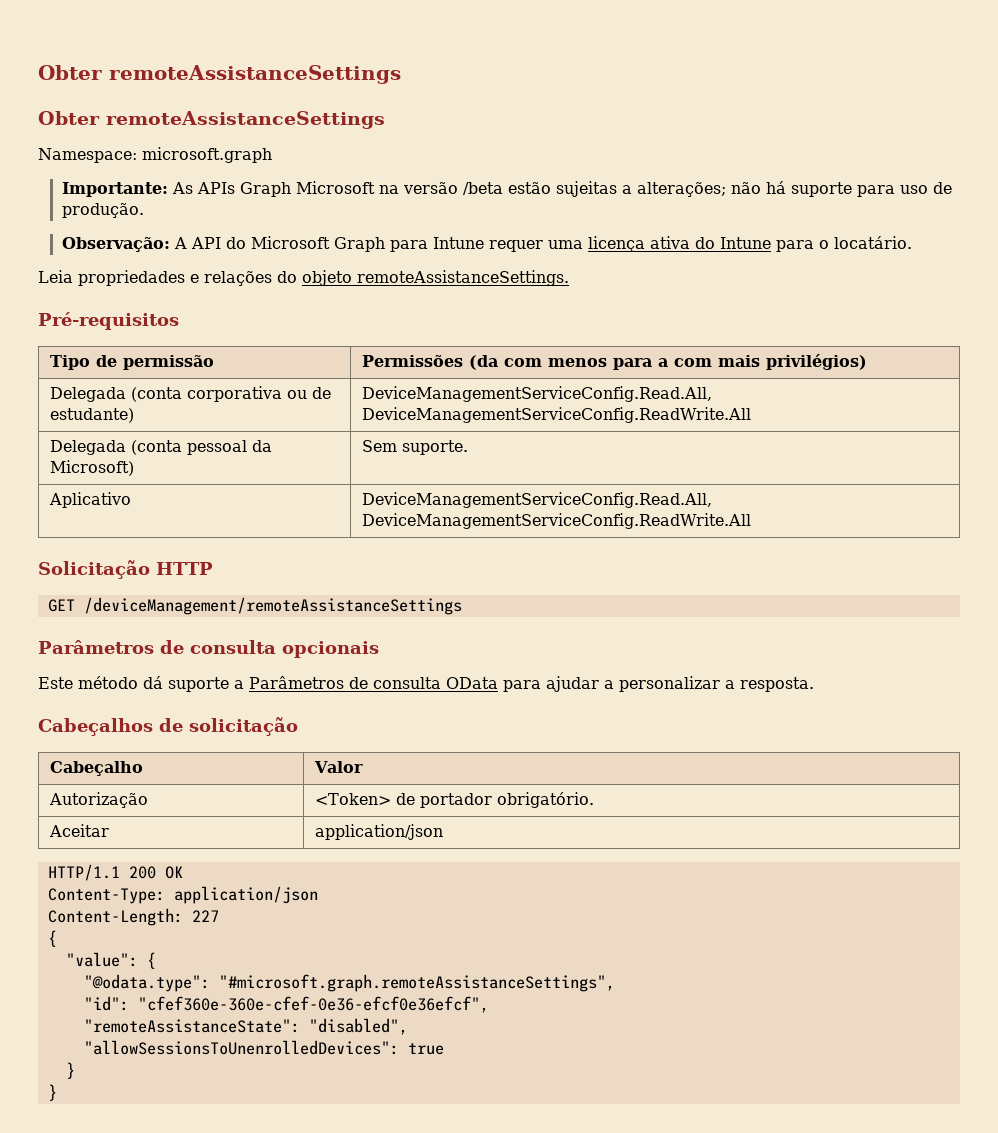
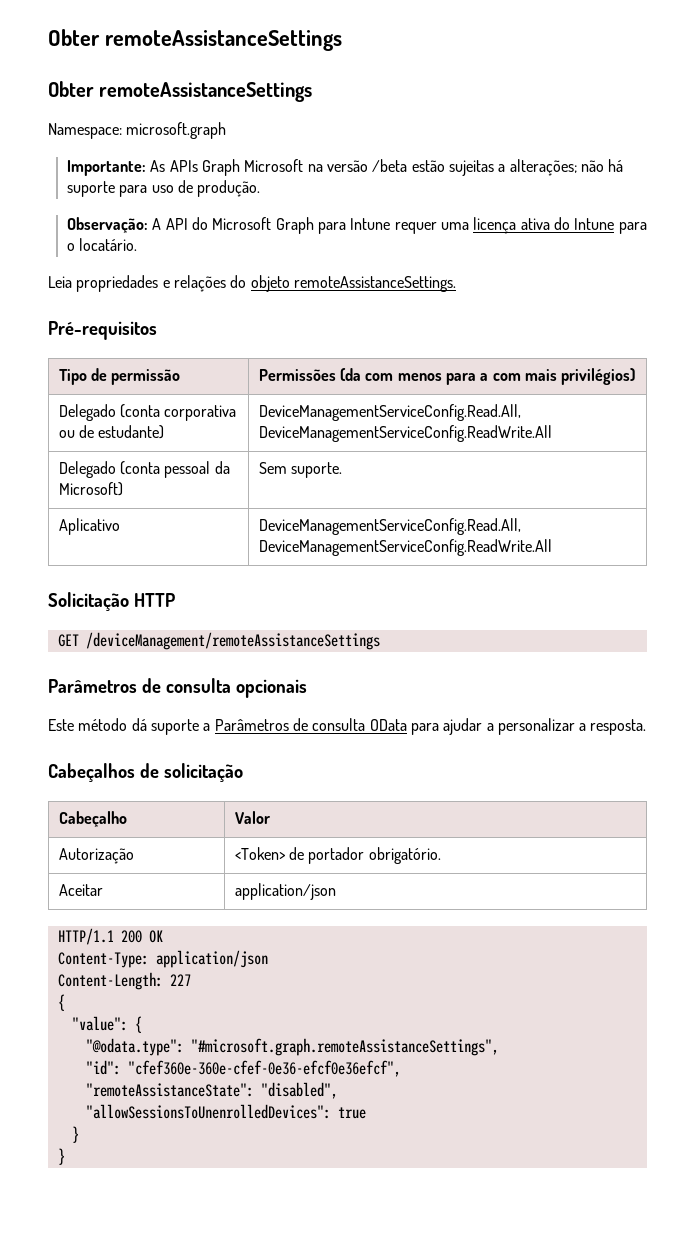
- Delegada (conta corporativa ou de estudante) | DeviceManagementServiceConfig.Read.All, DeviceManagementServiceConfig.ReadWrite.All
+ Delegado (conta corporativa ou de estudante) | DeviceManagementServiceConfig.Read.All, DeviceManagementServiceConfig.ReadWrite.All
- Delegada (conta pessoal da Microsoft) | Sem suporte.
+ Delegado (conta pessoal da Microsoft) | Sem suporte.

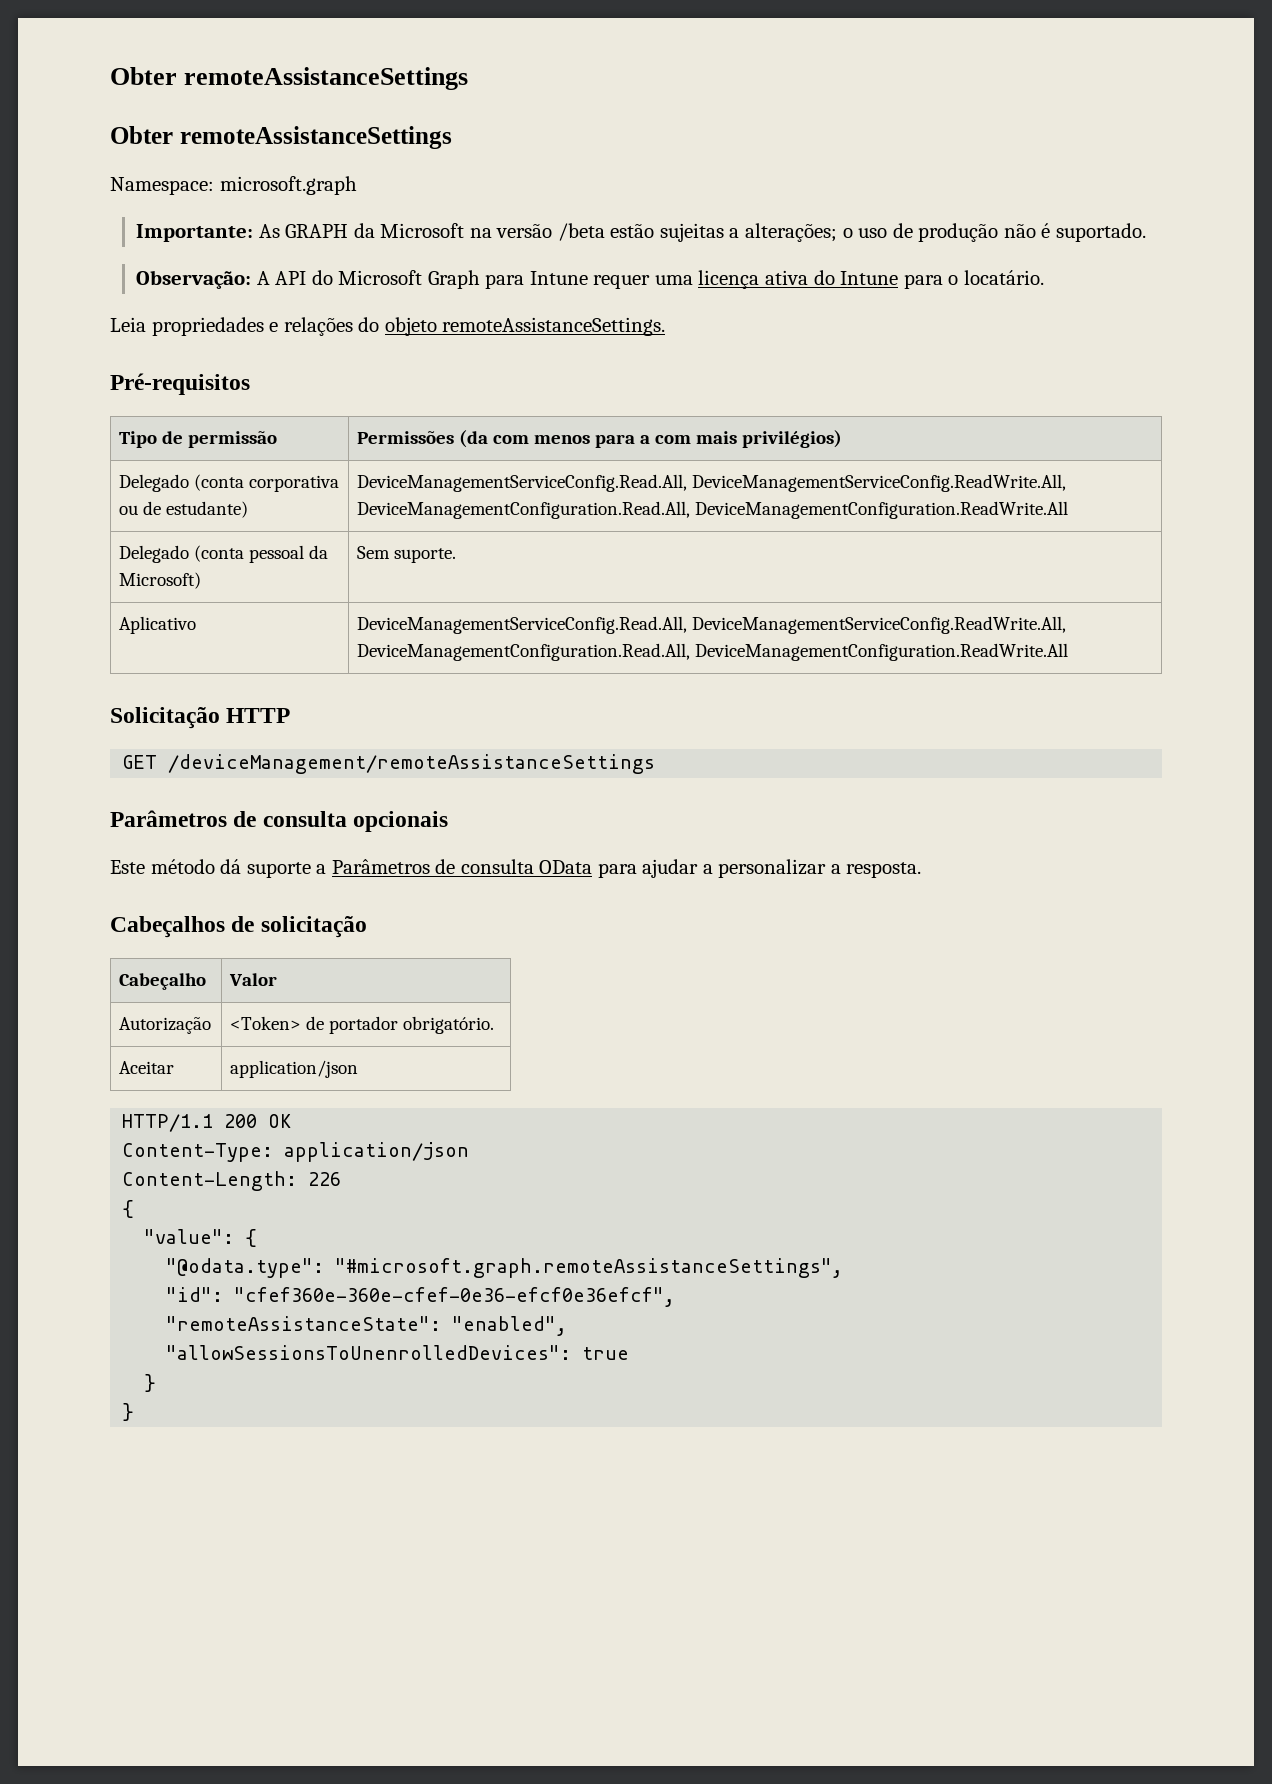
- Importante: As APIs Graph Microsoft na versão /beta estão sujeitas a alterações; não há suporte para uso de produção.
+ Importante: As GRAPH da Microsoft na versão /beta estão sujeitas a alterações; o uso de produção não é suportado.
- Delegado (conta corporativa ou de estudante) | DeviceManagementServiceConfig.Read.All, DeviceManagementServiceConfig.ReadWrite.All
+ Delegado (conta corporativa ou de estudante) | DeviceManagementServiceConfig.Read.All, DeviceManagementServiceConfig.ReadWrite.All, DeviceManagementConfiguration.Read.All, DeviceManagementConfiguration.ReadWrite.All
- Aplicativo | DeviceManagementServiceConfig.Read.All, DeviceManagementServiceConfig.ReadWrite.All
+ Aplicativo | DeviceManagementServiceConfig.Read.All, DeviceManagementServiceConfig.ReadWrite.All, DeviceManagementConfiguration.Read.All, DeviceManagementConfiguration.ReadWrite.All
- Content-Length: 227
+ Content-Length: 226
- "remoteAssistanceState": "disabled",
+ "remoteAssistanceState": "enabled",

